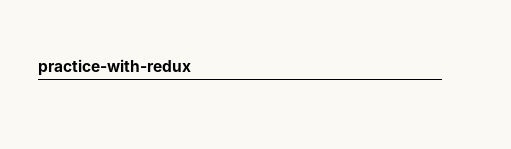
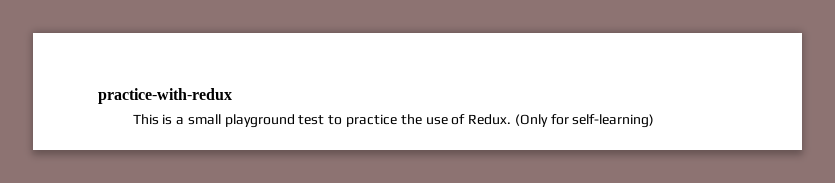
+ This is a small playground test to practice the use of Redux. (Only for self-learning)

